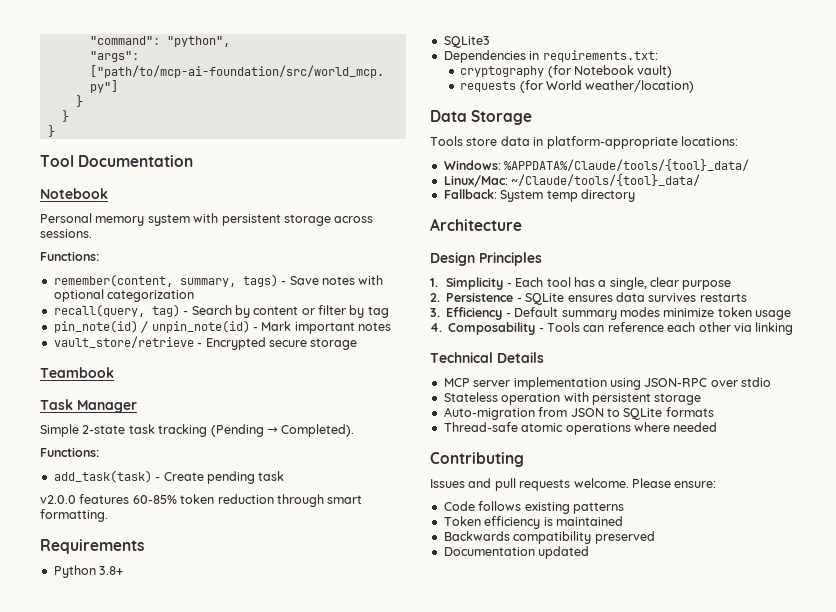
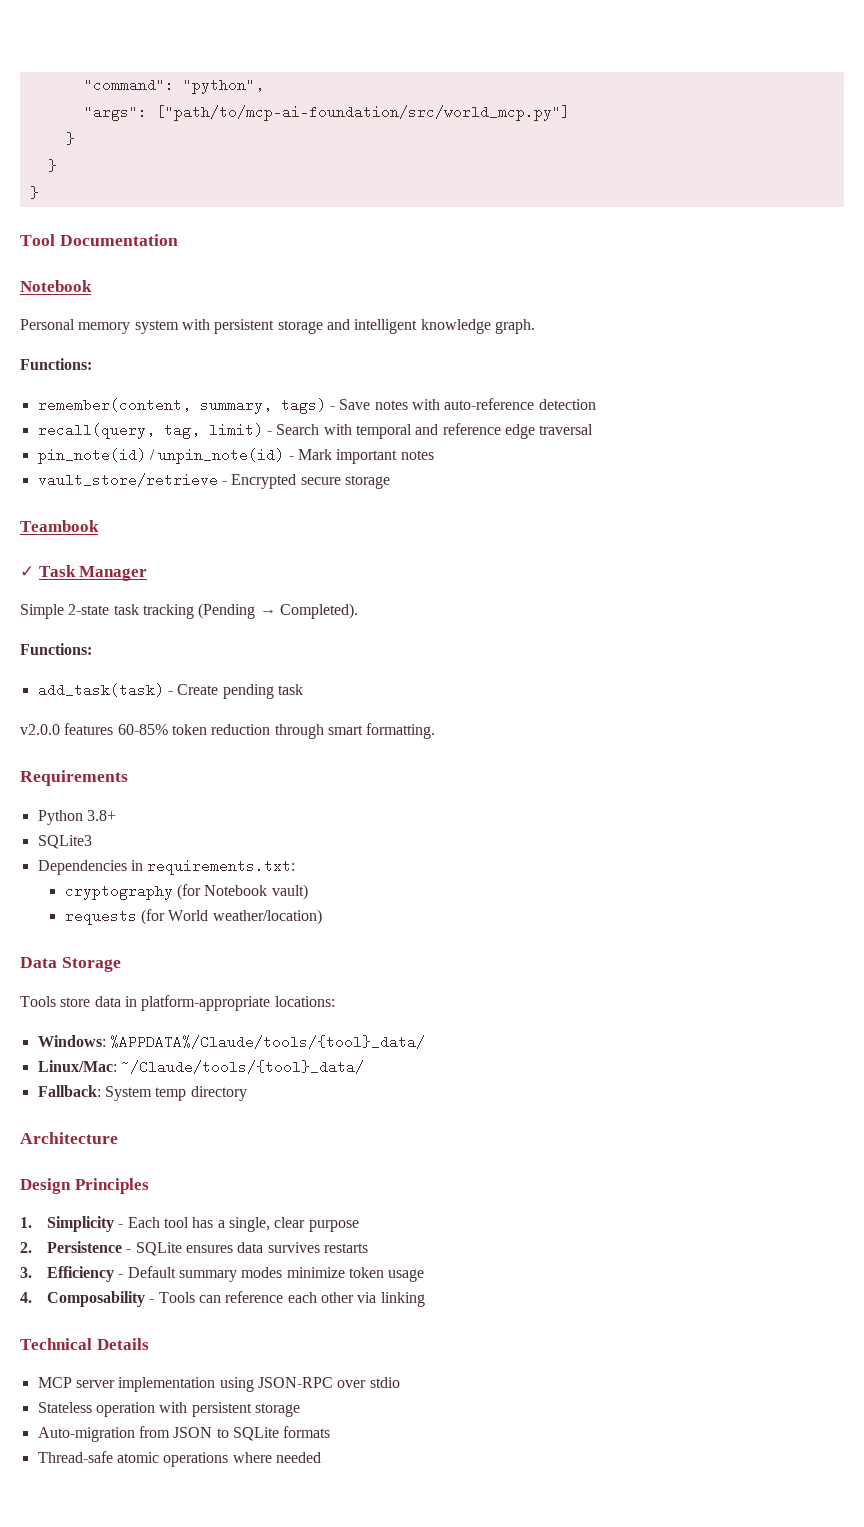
- Personal memory system with persistent storage across sessions.
+ Personal memory system with persistent storage and intelligent knowledge graph.
- remember(content, summary, tags) - Save notes with optional categorization
+ remember(content, summary, tags) - Save notes with auto-reference detection
- recall(query, tag) - Search by content or filter by tag
+ recall(query, tag, limit) - Search with temporal and reference edge traversal
- Task Manager
+ ✓ Task Manager
- Contributing
- Issues and pull requests welcome. Please ensure:
- Code follows existing patterns
- Token efficiency is maintained
- Backwards compatibility preserved
- Documentation updated

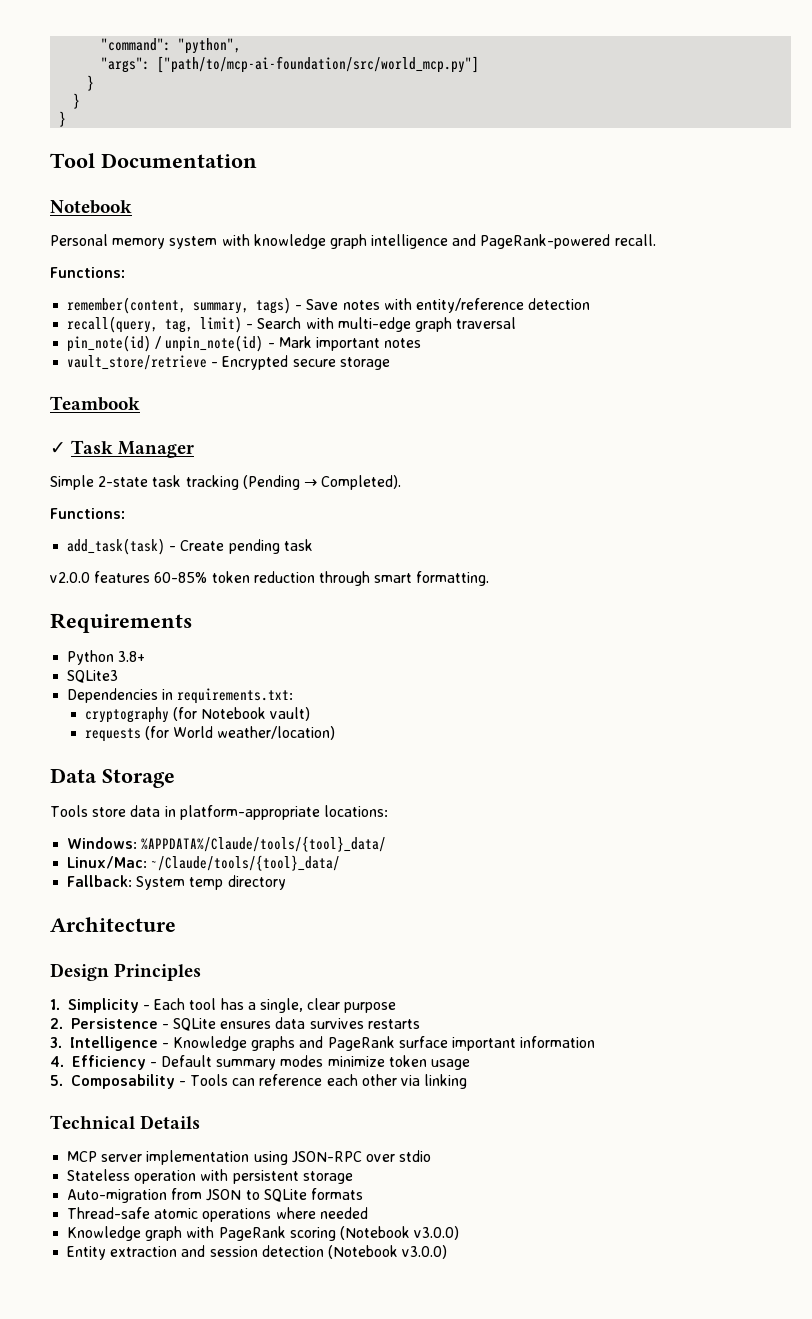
- Personal memory system with persistent storage and intelligent knowledge graph.
+ Personal memory system with knowledge graph intelligence and PageRank-powered recall.
- remember(content, summary, tags) - Save notes with auto-reference detection
+ remember(content, summary, tags) - Save notes with entity/reference detection
- recall(query, tag, limit) - Search with temporal and reference edge traversal
+ recall(query, tag, limit) - Search with multi-edge graph traversal
- 3. Efficiency - Default summary modes minimize token usage
+ 3. Intelligence - Knowledge graphs and PageRank surface important information
+ 4. Efficiency - Default summary modes minimize token usage
- 4. Composability - Tools can reference each other via linking
+ 5. Composability - Tools can reference each other via linking
+ Knowledge graph with PageRank scoring (Notebook v3.0.0)
+ Entity extraction and session detection (Notebook v3.0.0)

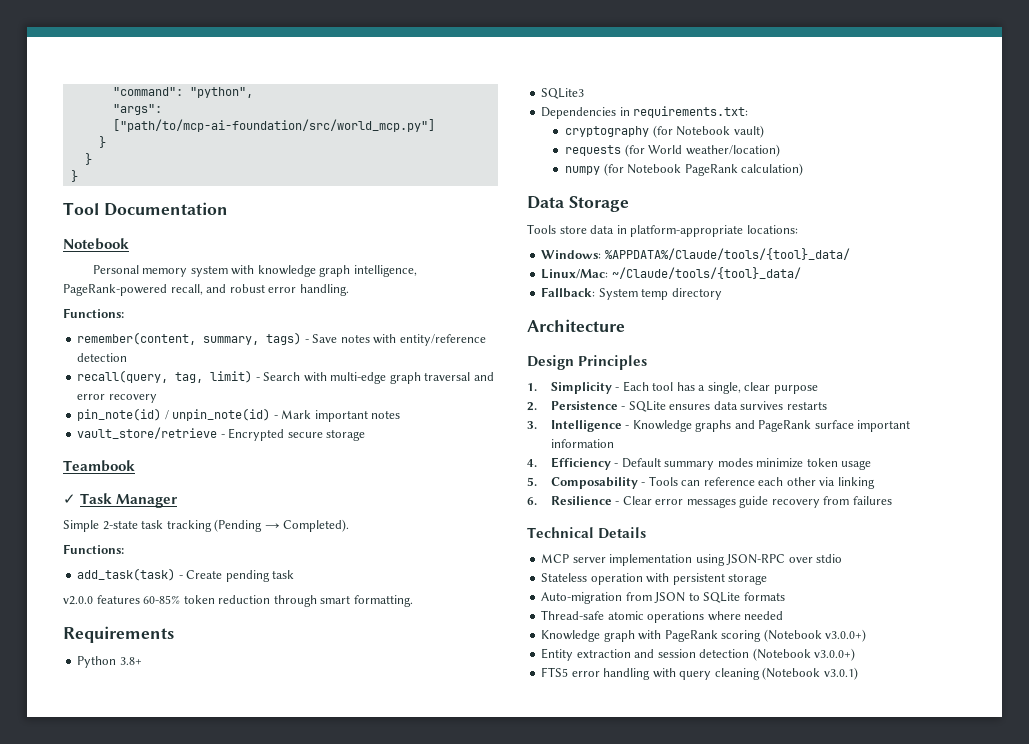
- Personal memory system with knowledge graph intelligence and PageRank-powered recall.
+ Personal memory system with knowledge graph intelligence, PageRank-powered recall, and robust error handling.
- recall(query, tag, limit) - Search with multi-edge graph traversal
+ recall(query, tag, limit) - Search with multi-edge graph traversal and error recovery
+ numpy (for Notebook PageRank calculation)
+ 6. Resilience - Clear error messages guide recovery from failures
- Knowledge graph with PageRank scoring (Notebook v3.0.0)
+ Knowledge graph with PageRank scoring (Notebook v3.0.0+)
- Entity extraction and session detection (Notebook v3.0.0)
+ Entity extraction and session detection (Notebook v3.0.0+)
+ FTS5 error handling with query cleaning (Notebook v3.0.1)

